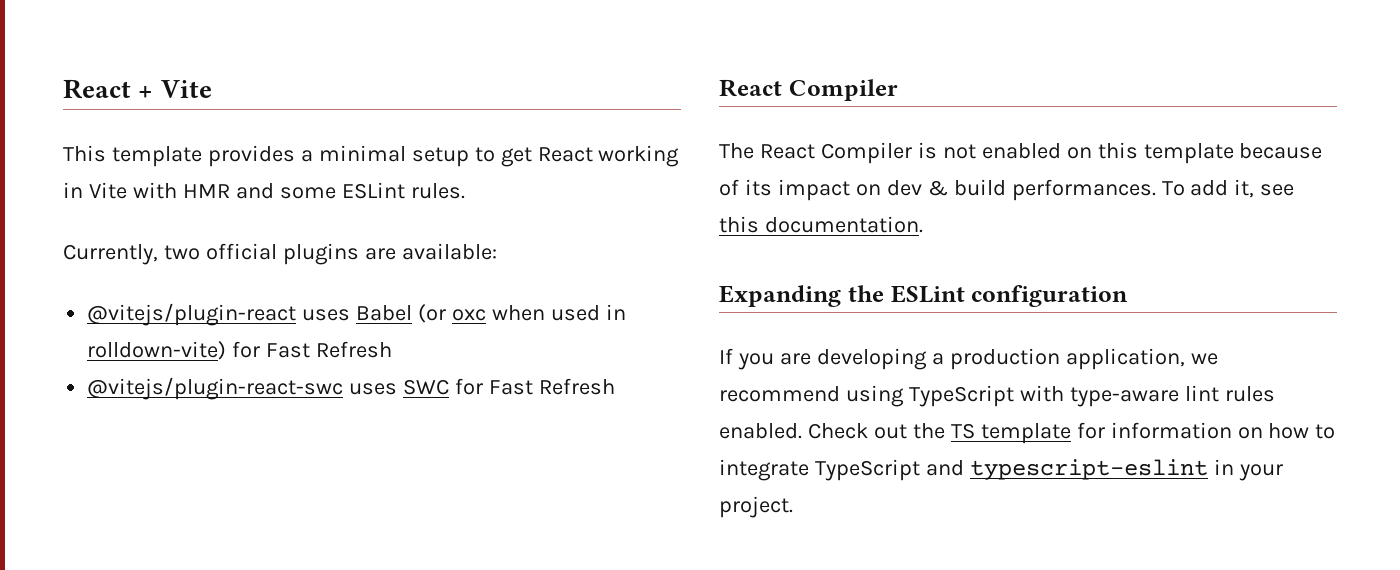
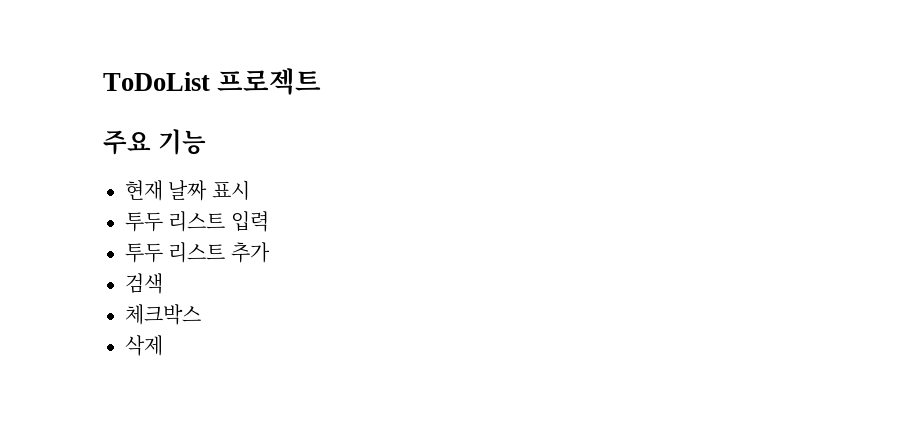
- React + Vite
- This template provides a minimal setup to get React working in Vite with HMR and some ESLint rules.
- Currently, two official plugins are available:
- @vitejs/plugin-react uses Babel (or oxc when used in rolldown-vite) for Fast Refresh
- @vitejs/plugin-react-swc uses SWC for Fast Refresh
- React Compiler
- The React Compiler is not enabled on this template because of its impact on dev & build performances. To add it, see this documentation.
- Expanding the ESLint configuration
- If you are developing a production application, we recommend using TypeScript with type-aware lint rules enabled. Check out the TS template for information on how to integrate TypeScript and typescript-eslint in your project.
+ ToDoList 프로젝트
+ 주요 기능
+ 현재 날짜 표시
+ 투두 리스트 입력
+ 투두 리스트 추가
+ 검색
+ 체크박스
+ 삭제

